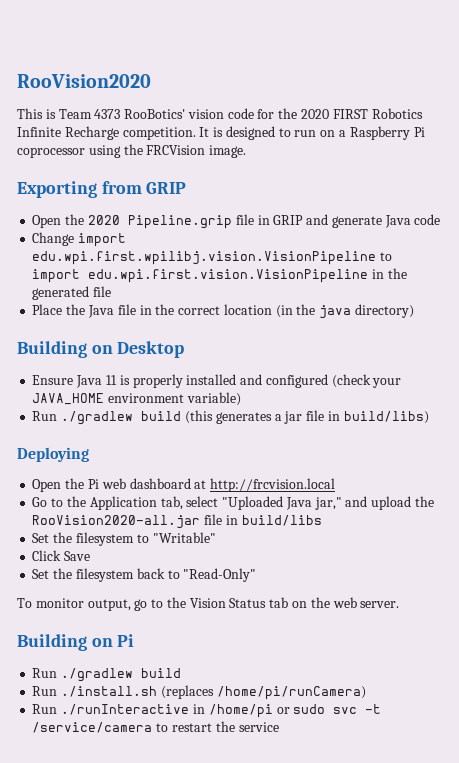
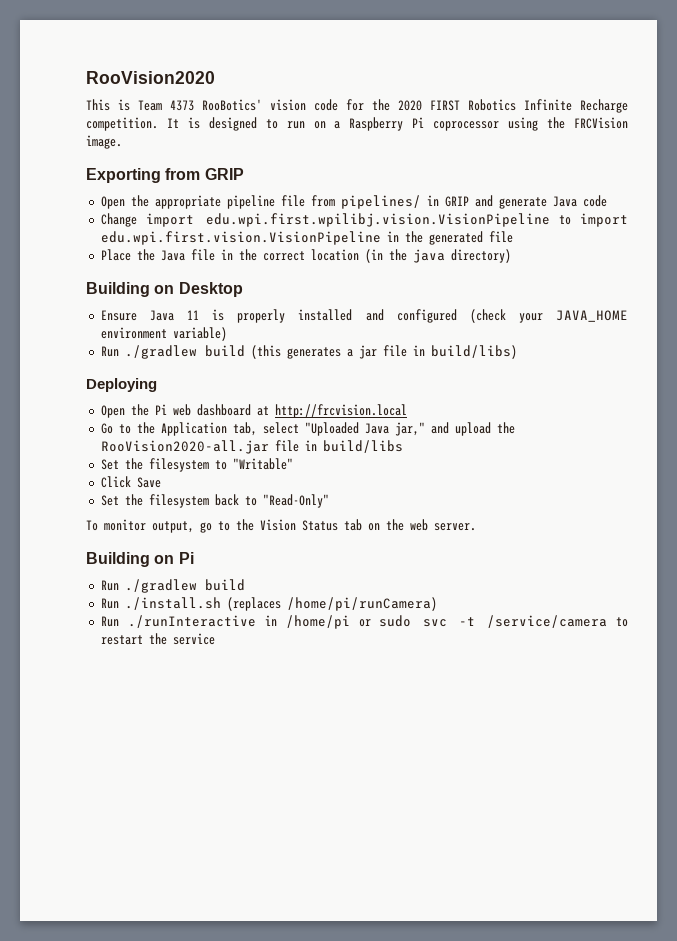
- Open the 2020 Pipeline.grip file in GRIP and generate Java code
+ Open the appropriate pipeline file from pipelines/ in GRIP and generate Java code

